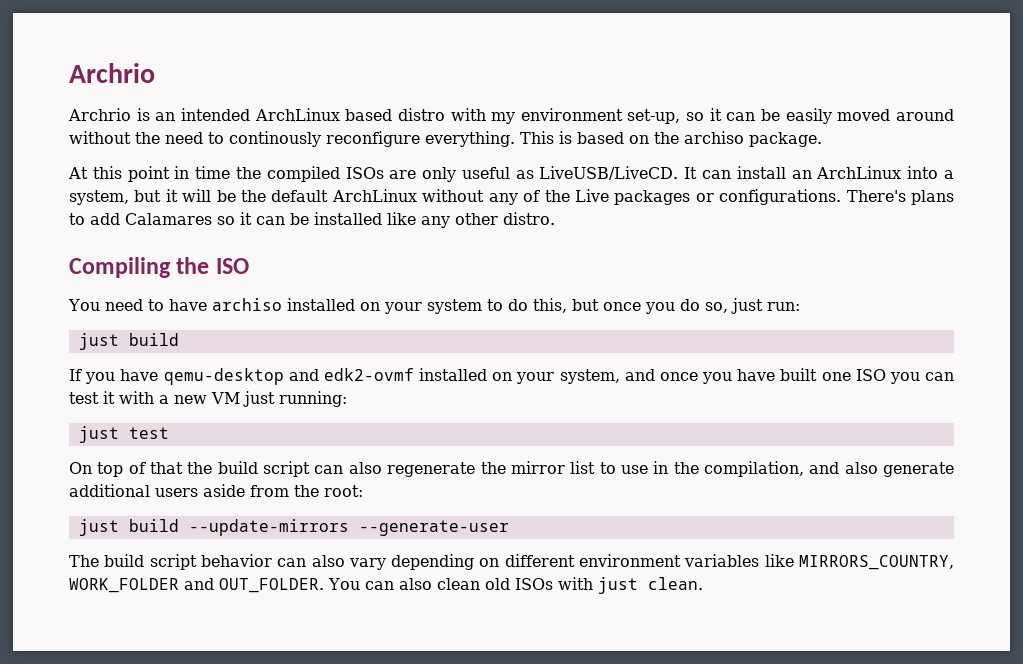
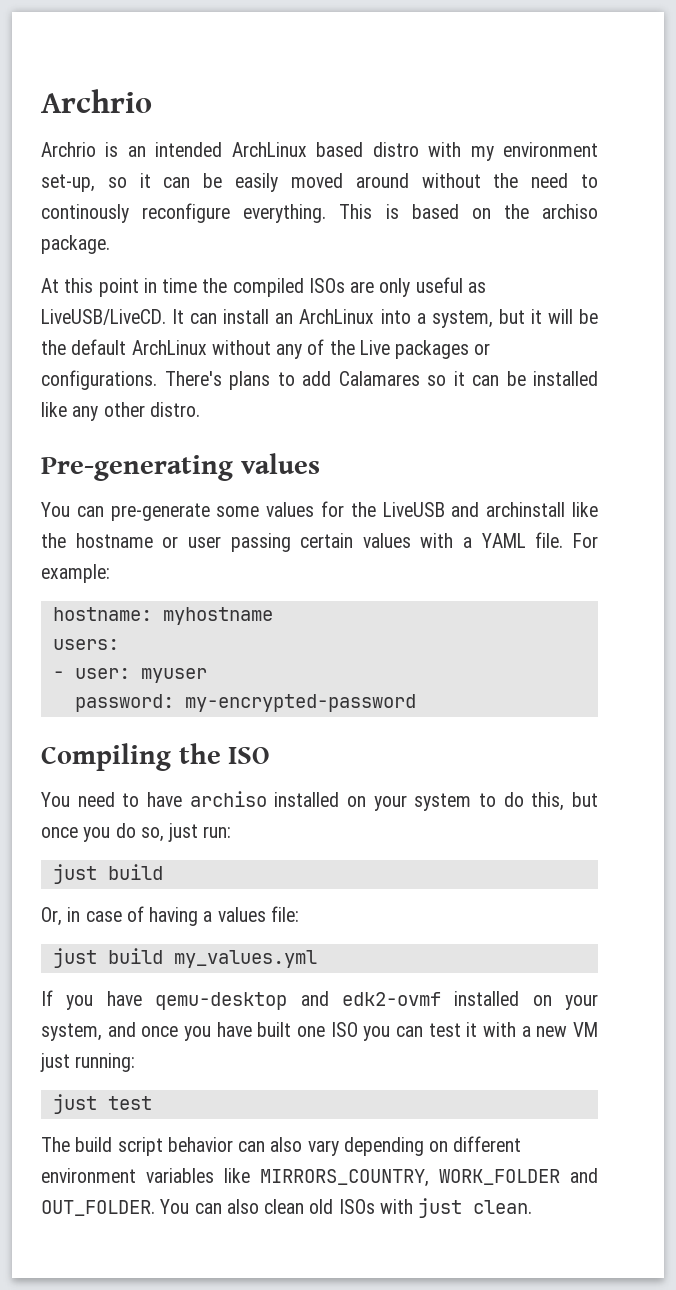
+ Pre-generating values
+ You can pre-generate some values for the LiveUSB and archinstall like the hostname or user passing certain values with a YAML file. For example:
+ hostname: myhostname
+ users:
+ - user: myuser
+ password: my-encrypted-password
+ Or, in case of having a values file:
+ just build my_values.yml
- On top of that the build script can also regenerate the mirror list to use in the compilation, and also generate additional users aside from the root:
- just build --update-mirrors --generate-user

